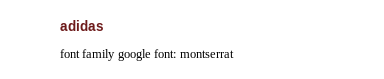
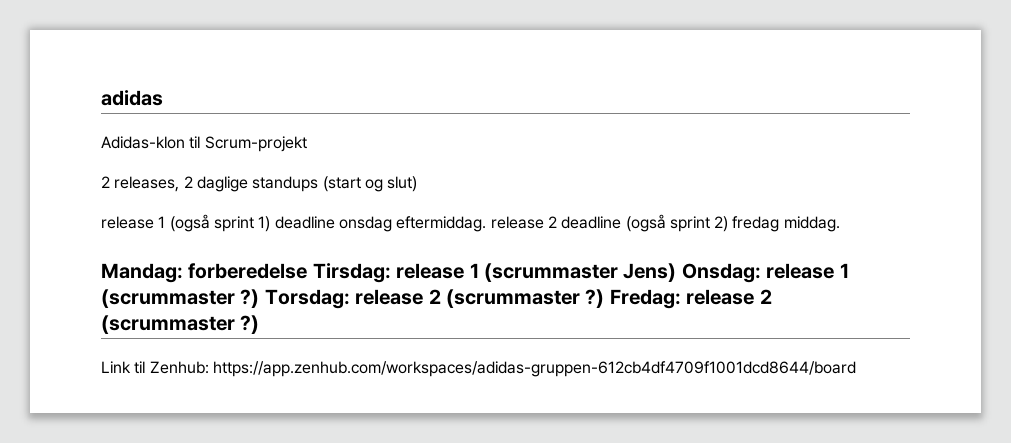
- font family google font: montserrat
+ Adidas-klon til Scrum-projekt
+ 2 releases, 2 daglige standups (start og slut)
+ release 1 (også sprint 1) deadline onsdag eftermiddag. release 2 deadline (også sprint 2) fredag middag.
+ Mandag: forberedelse Tirsdag: release 1 (scrummaster Jens) Onsdag: release 1 (scrummaster ?) Torsdag: release 2 (scrummaster ?) Fredag: release 2 (scrummaster ?)
+ Link til Zenhub: https://app.zenhub.com/workspaces/adidas-gruppen-612cb4df4709f1001dcd8644/board

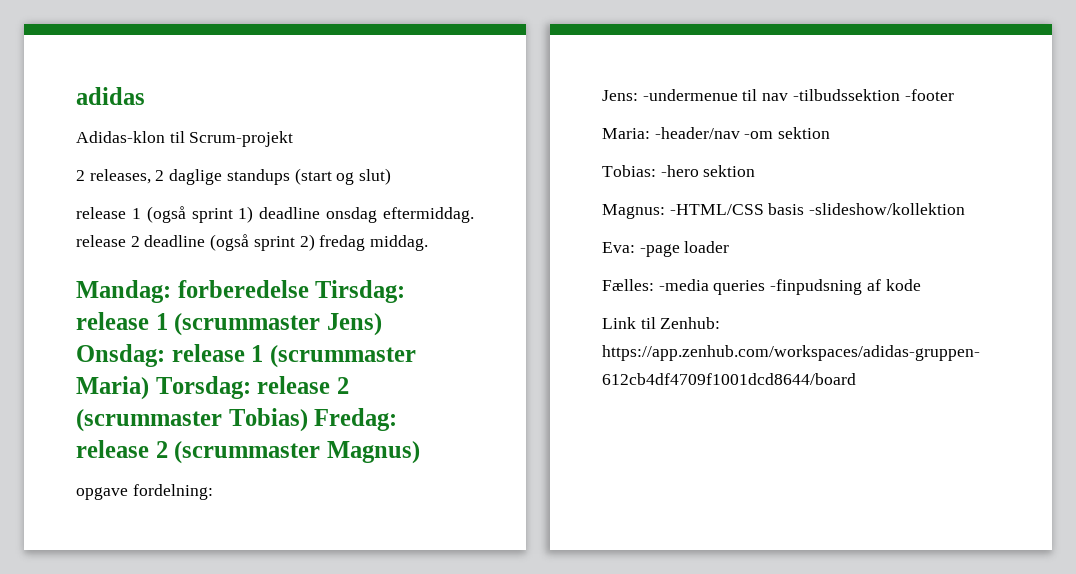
- Mandag: forberedelse Tirsdag: release 1 (scrummaster Jens) Onsdag: release 1 (scrummaster ?) Torsdag: release 2 (scrummaster ?) Fredag: release 2 (scrummaster ?)
+ Mandag: forberedelse Tirsdag: release 1 (scrummaster Jens) Onsdag: release 1 (scrummaster Maria) Torsdag: release 2 (scrummaster Tobias) Fredag: release 2 (scrummaster Magnus)
+ opgave fordelning:
+ Jens: -undermenue til nav -tilbudssektion -footer
+ Maria: -header/nav -om sektion
+ Tobias: -hero sektion
+ Magnus: -HTML/CSS basis -slideshow/kollektion
+ Eva: -page loader
+ Fælles: -media queries -finpudsning af kode

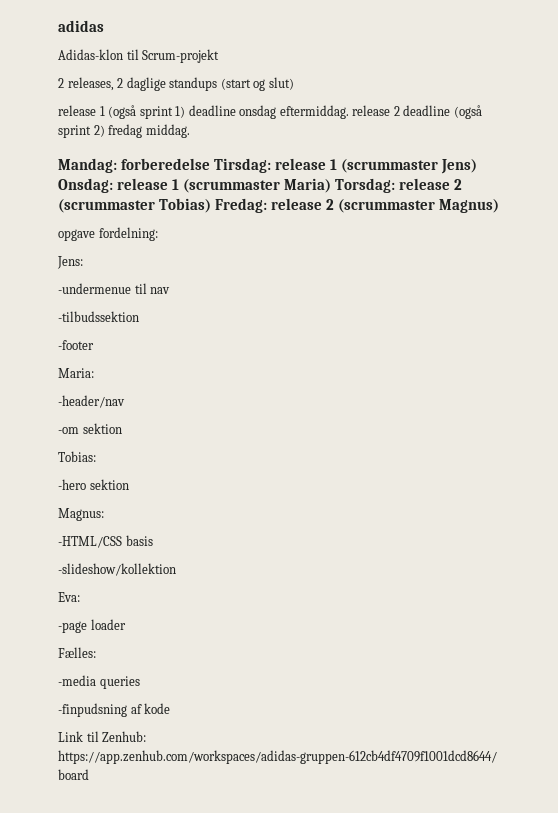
- Jens: -undermenue til nav -tilbudssektion -footer
+ Jens:
+ -undermenue til nav
+ -tilbudssektion
+ -footer
- Maria: -header/nav -om sektion
+ Maria:
+ -header/nav
+ -om sektion
- Tobias: -hero sektion
+ Tobias:
+ -hero sektion
- Magnus: -HTML/CSS basis -slideshow/kollektion
+ Magnus:
+ -HTML/CSS basis
+ -slideshow/kollektion
- Eva: -page loader
+ Eva:
+ -page loader
- Fælles: -media queries -finpudsning af kode
+ Fælles:
+ -media queries
+ -finpudsning af kode

